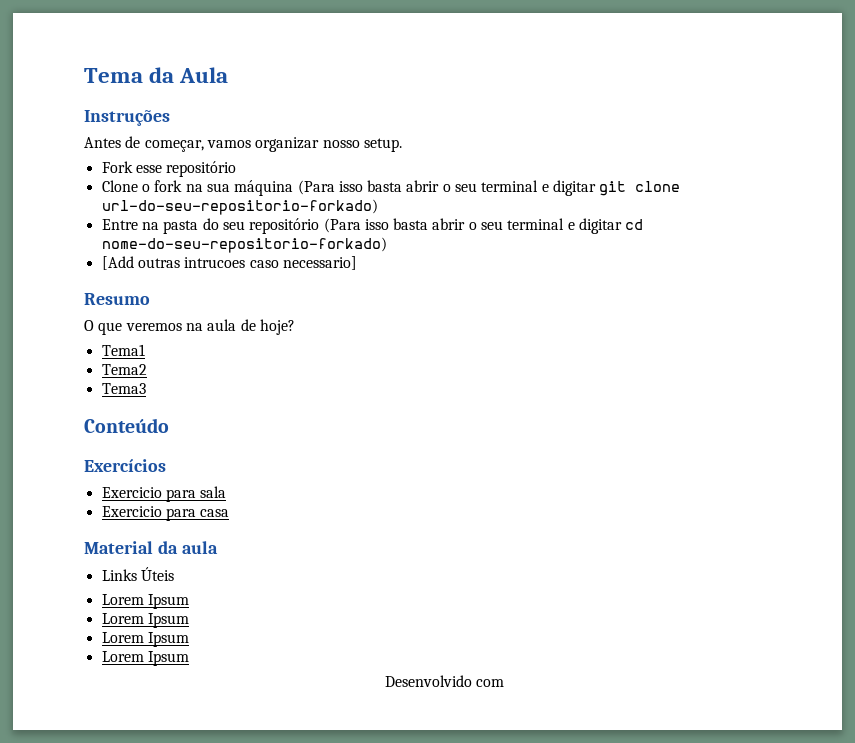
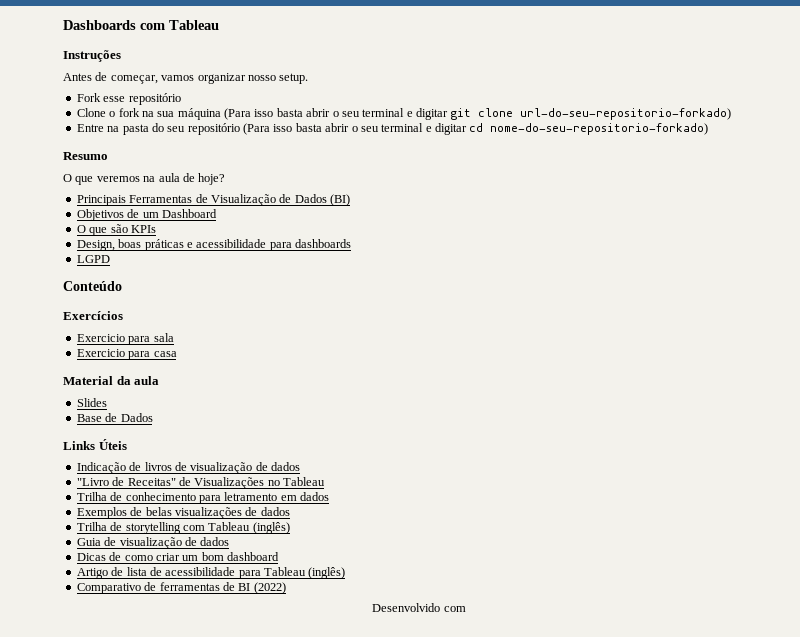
- Tema da Aula
+ Dashboards com Tableau
- [Add outras intrucoes caso necessario]
- Tema1
- Tema2
- Tema3
+ Principais Ferramentas de Visualização de Dados (BI)
+ Objetivos de um Dashboard
+ O que são KPIs
+ Design, boas práticas e acessibilidade para dashboards
+ LGPD
+ Slides
+ Base de Dados
  Links Úteis
- Lorem Ipsum
- Lorem Ipsum
- Lorem Ipsum
- Lorem Ipsum
+ Indicação de livros de visualização de dados
+ "Livro de Receitas" de Visualizações no Tableau
+ Trilha de conhecimento para letramento em dados
+ Exemplos de belas visualizações de dados
+ Trilha de storytelling com Tableau (inglês)
+ Guia de visualização de dados
+ Dicas de como criar um bom dashboard
+ Artigo de lista de acessibilidade para Tableau (inglês)
+ Comparativo de ferramentas de BI (2022)

